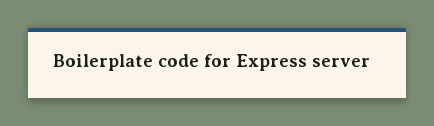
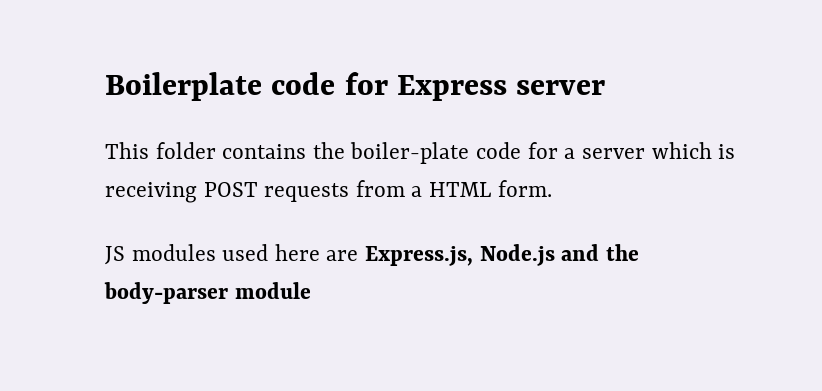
+ This folder contains the boiler-plate code for a server which is receiving POST requests from a HTML form.
+ JS modules used here are Express.js, Node.js and the body-parser module

